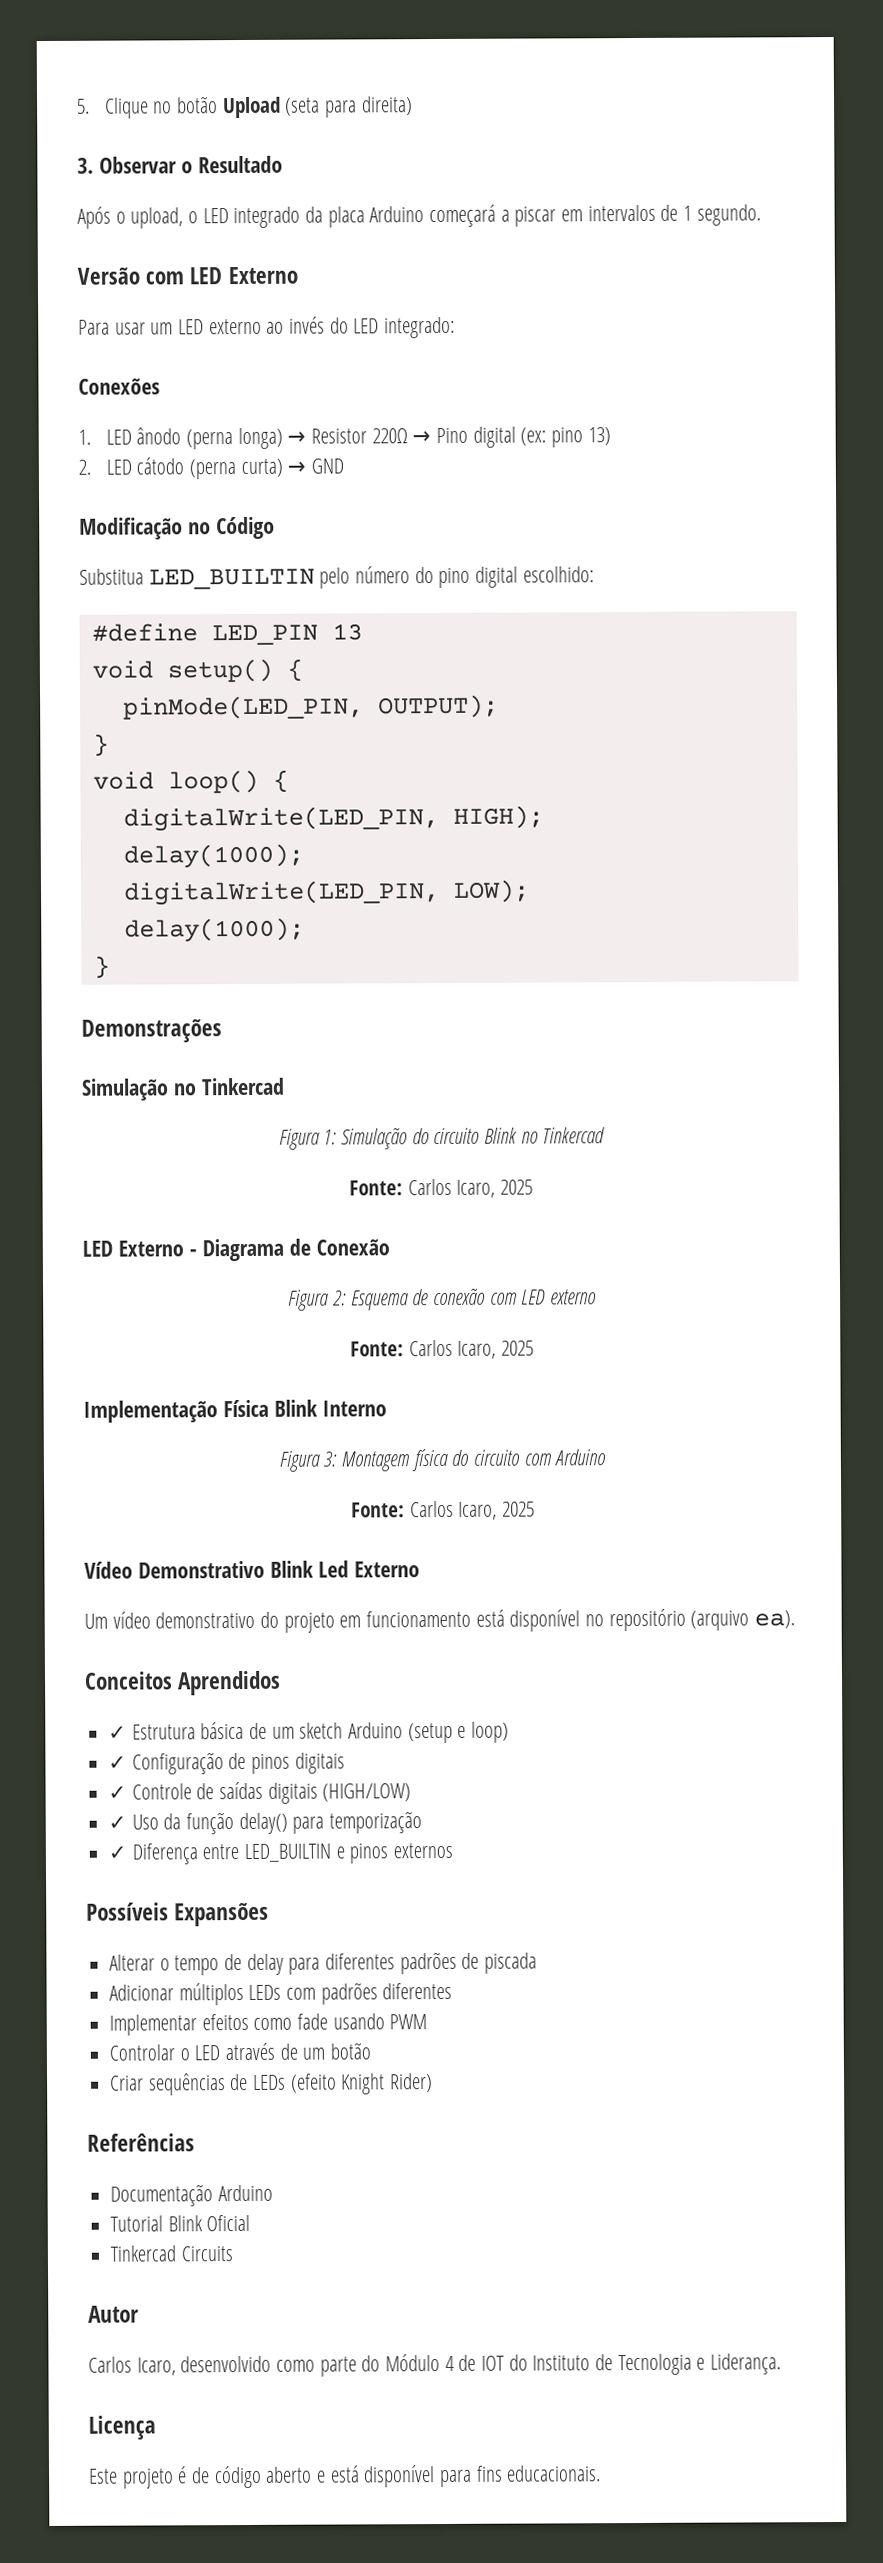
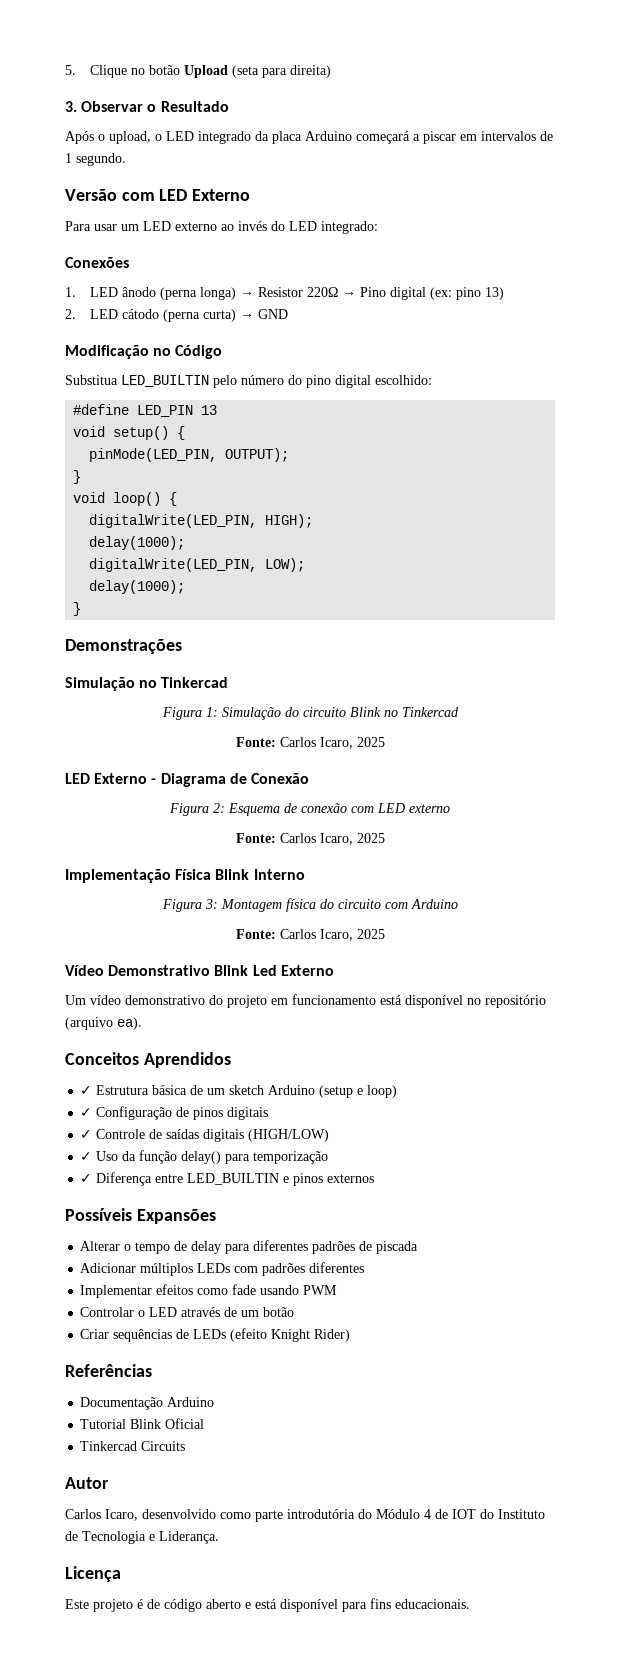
- Carlos Icaro, desenvolvido como parte do Módulo 4 de IOT do Instituto de Tecnologia e Liderança.
+ Carlos Icaro, desenvolvido como parte introdutória do Módulo 4 de IOT do Instituto de Tecnologia e Liderança.

